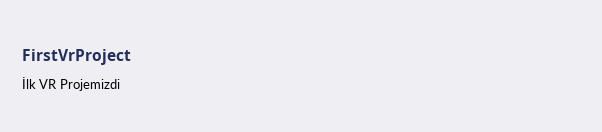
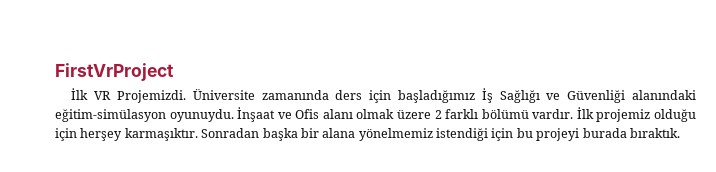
- İlk VR Projemizdi
+ İlk VR Projemizdi. Üniversite zamanında ders için başladığımız İş Sağlığı ve Güvenliği alanındaki eğitim-simülasyon oyunuydu. İnşaat ve Ofis alanı olmak üzere 2 farklı bölümü vardır. İlk projemiz olduğu için herşey karmaşıktır. Sonradan başka bir alana yönelmemiz istendiği için bu projeyi burada bıraktık.

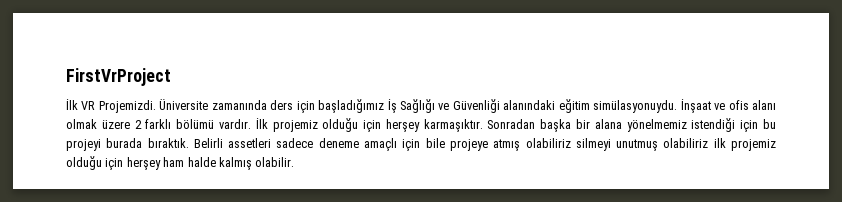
- Üniversite zamanında ders için başladığımız İş Sağlığı ve Güvenliği alanındaki eğitim-simülasyon oyunuydu.
+ Üniversite zamanında ders için başladığımız İş Sağlığı ve Güvenliği alanındaki eğitim simülasyonuydu.
- İnşaat ve Ofis alanı olmak üzere 2 farklı bölümü vardır.
+ İnşaat ve ofis alanı olmak üzere 2 farklı bölümü vardır.
+ Belirli assetleri sadece deneme amaçlı için bile projeye atmış olabiliriz silmeyi unutmuş olabiliriz ilk projemiz olduğu için herşey ham halde kalmış olabilir.

